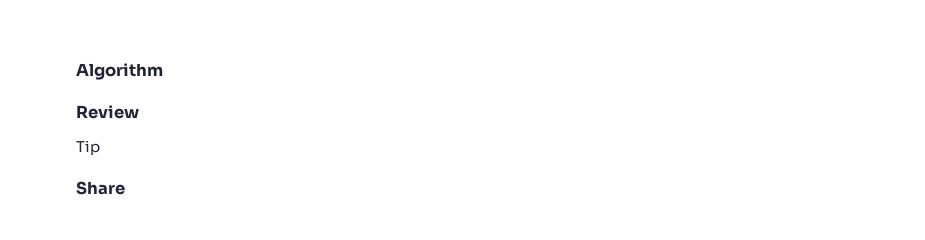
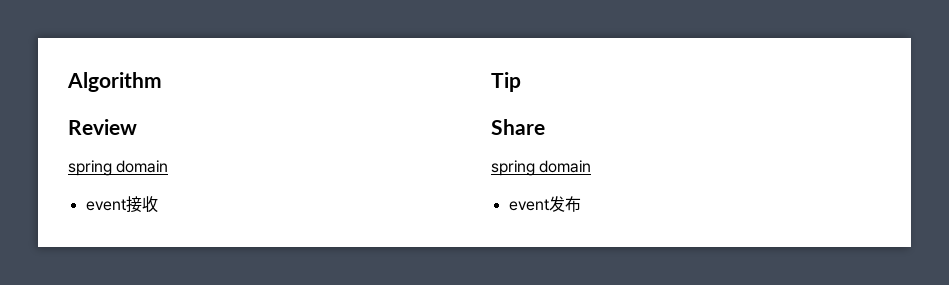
  Review
+ spring domain
+ event接收
  Tip
  Share
+ spring domain
+ event发布

